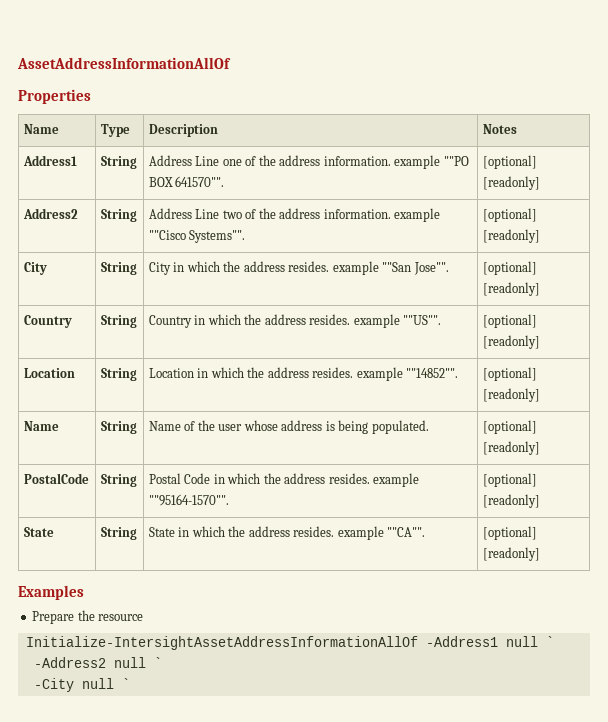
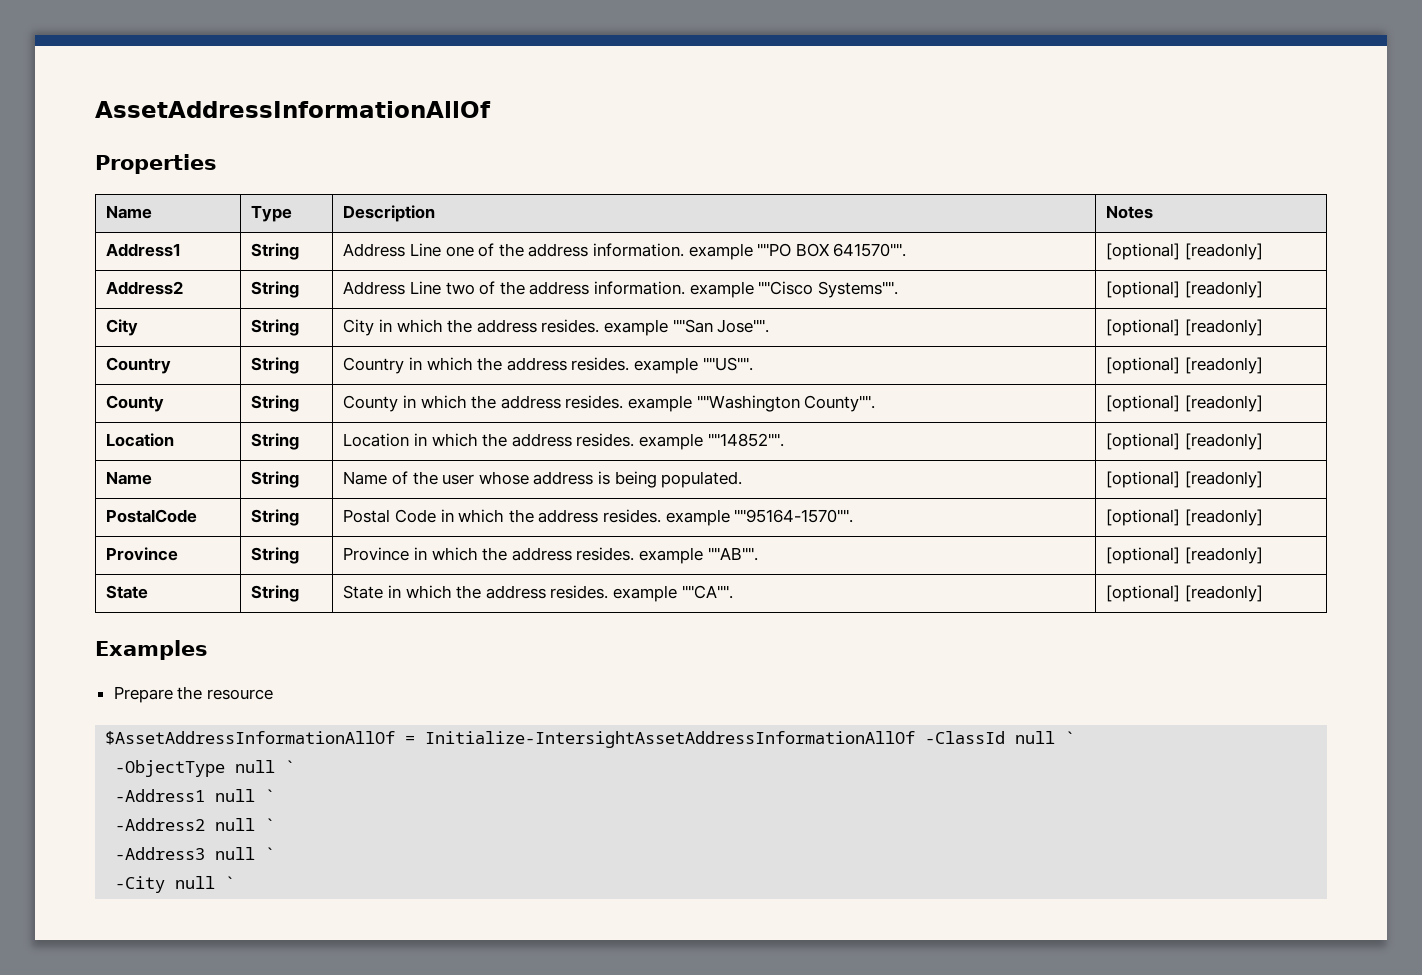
+ County | String | County in which the address resides. example ""Washington County"". | [optional] [readonly]
+ Province | String | Province in which the address resides. example ""AB"". | [optional] [readonly]
- Initialize-IntersightAssetAddressInformationAllOf -Address1 null `
+ $AssetAddressInformationAllOf = Initialize-IntersightAssetAddressInformationAllOf -ClassId null `
+ -ObjectType null `
+ -Address1 null `
+ -Address3 null `

